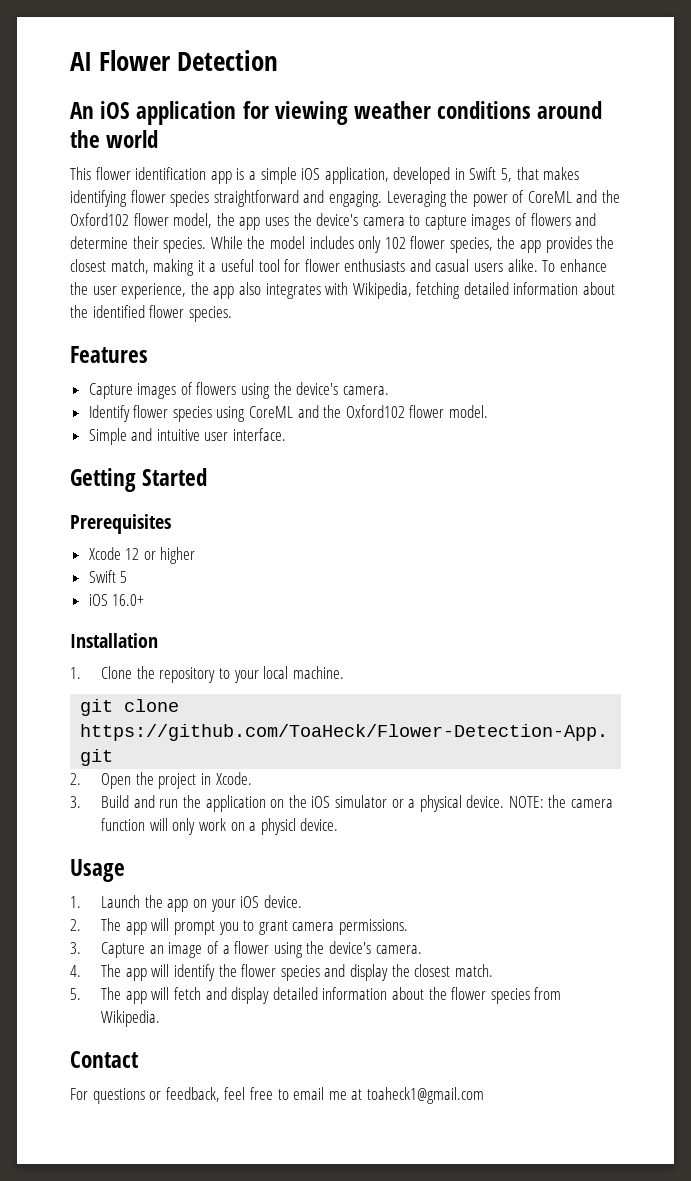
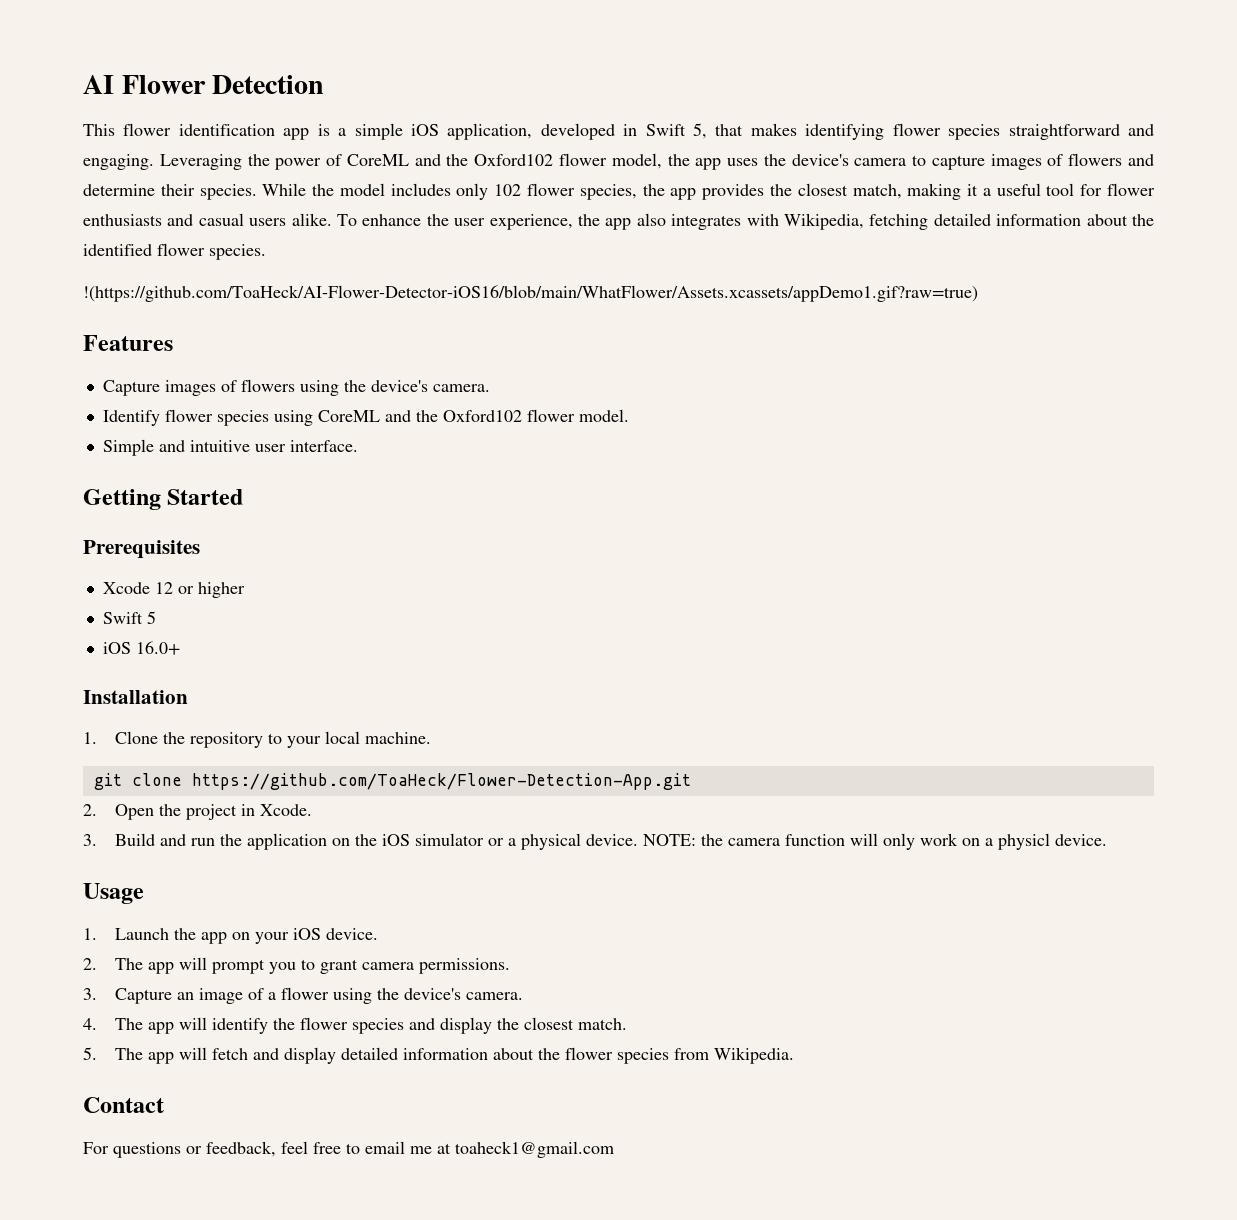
- An iOS application for viewing weather conditions around the world
+ !(https://github.com/ToaHeck/AI-Flower-Detector-iOS16/blob/main/WhatFlower/Assets.xcassets/appDemo1.gif?raw=true)

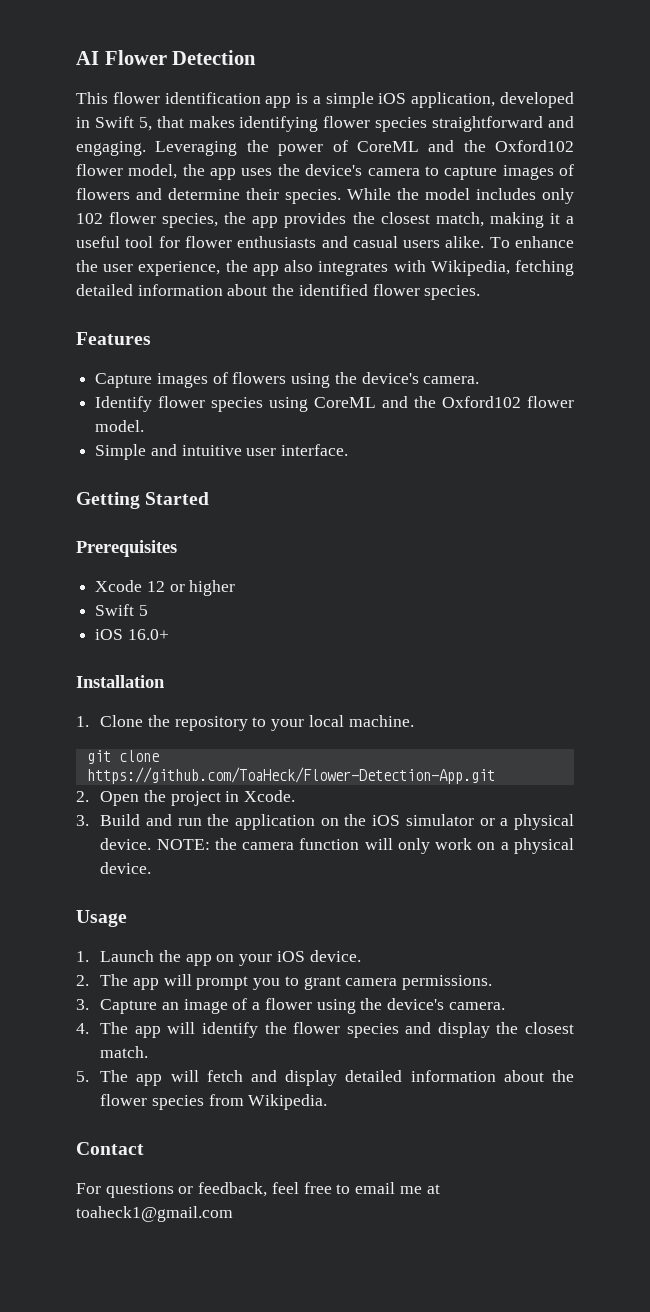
- !(https://github.com/ToaHeck/AI-Flower-Detector-iOS16/blob/main/WhatFlower/Assets.xcassets/appDemo1.gif?raw=true)
- NOTE: the camera function will only work on a physicl device.
+ NOTE: the camera function will only work on a physical device.

